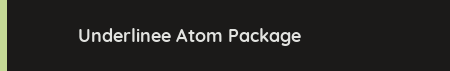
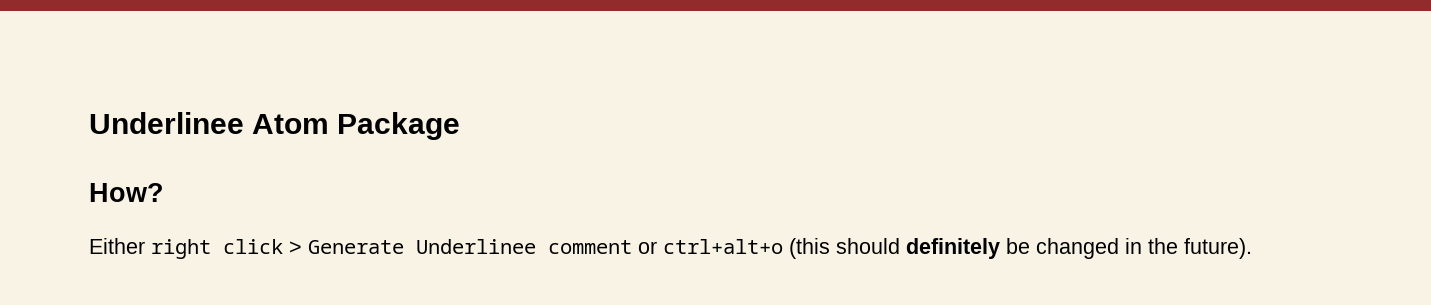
+ How?
+ Either right click > Generate Underlinee comment or ctrl+alt+o (this should definitely be changed in the future).

